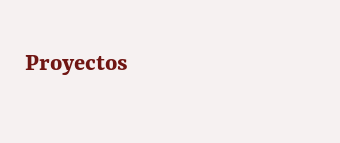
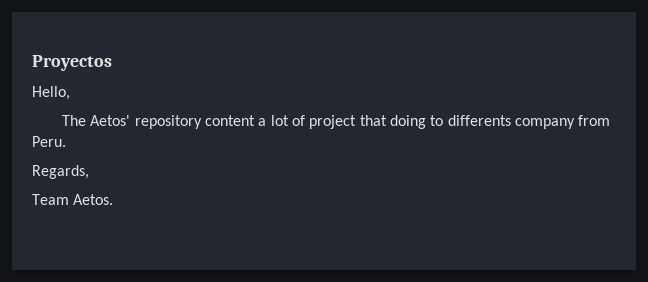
+ Hello,
+ The Aetos' repository content a lot of project that doing to differents company from Peru.
+ Regards,
+ Team Aetos.

